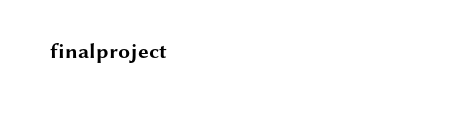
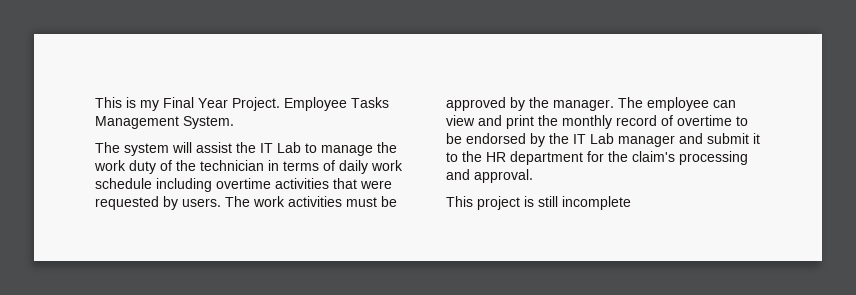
- finalproject
+ This is my Final Year Project. Employee Tasks Management System.
+ The system will assist the IT Lab to manage the work duty of the technician in terms of daily work schedule including overtime activities that were requested by users. The work activities must be approved by the manager. The employee can view and print the monthly record of overtime to be endorsed by the IT Lab manager and submit it to the HR department for the claim's processing and approval.
+ This project is still incomplete

